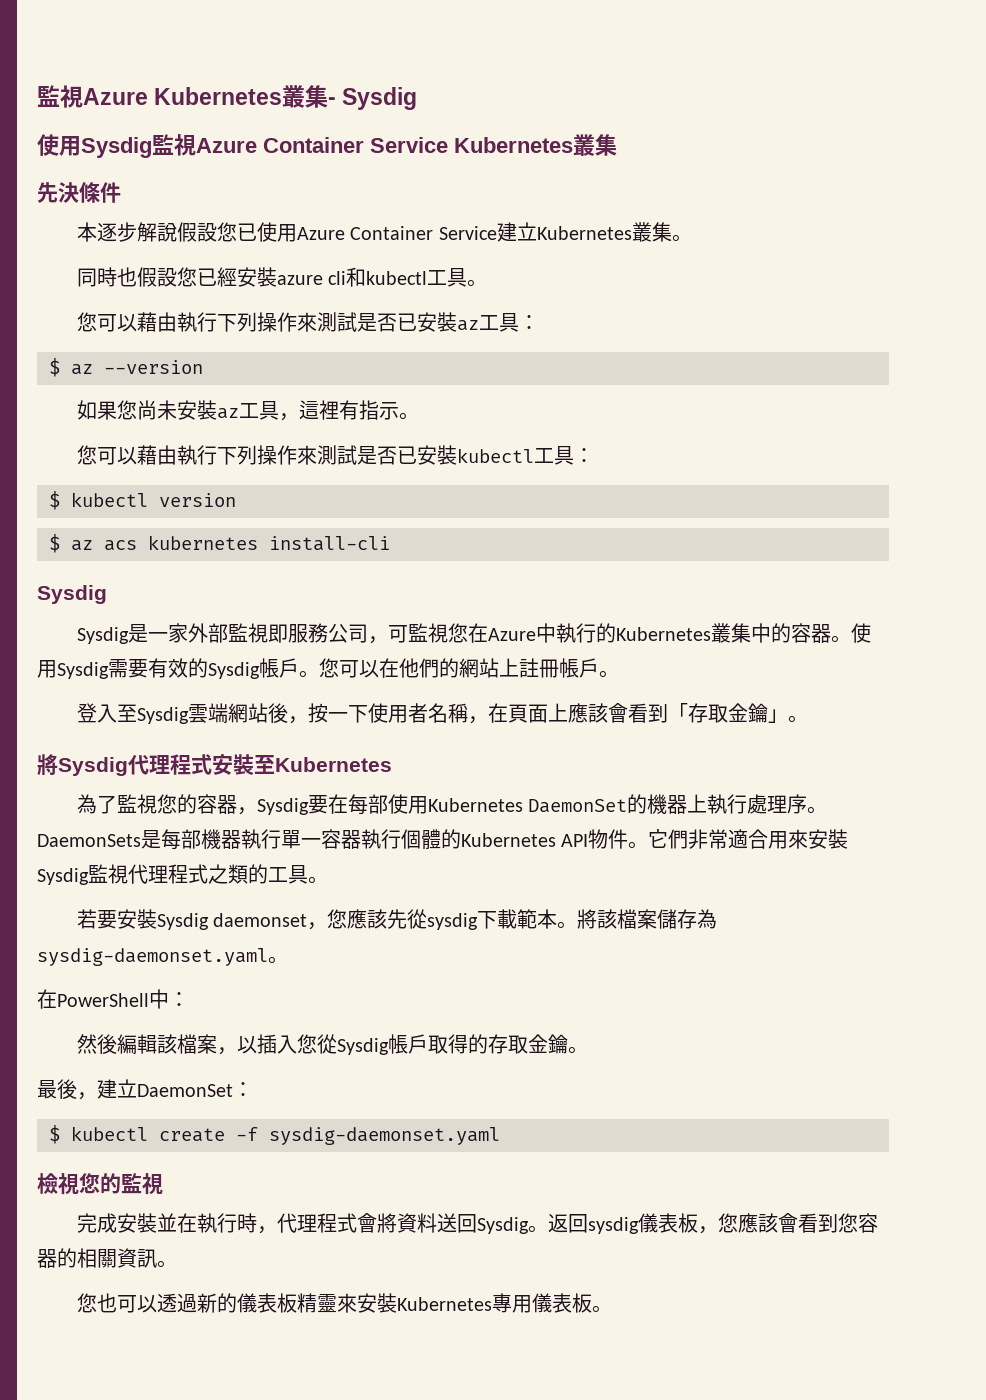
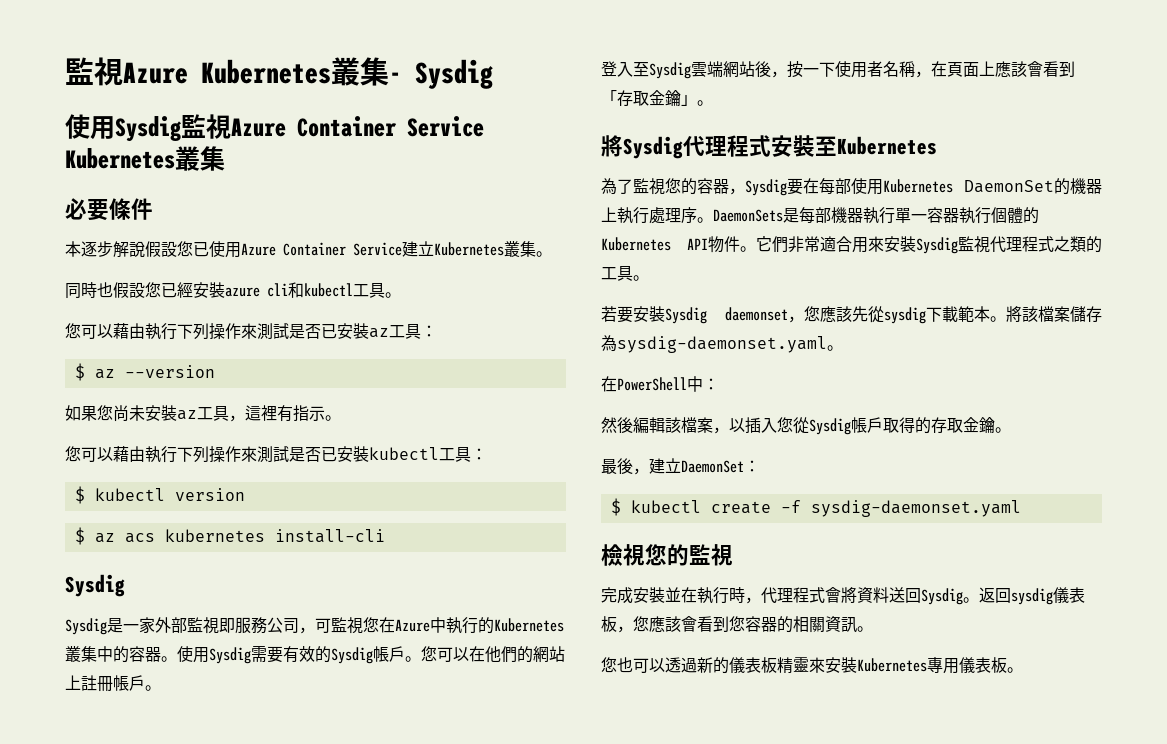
- 先決條件
+ 必要條件

